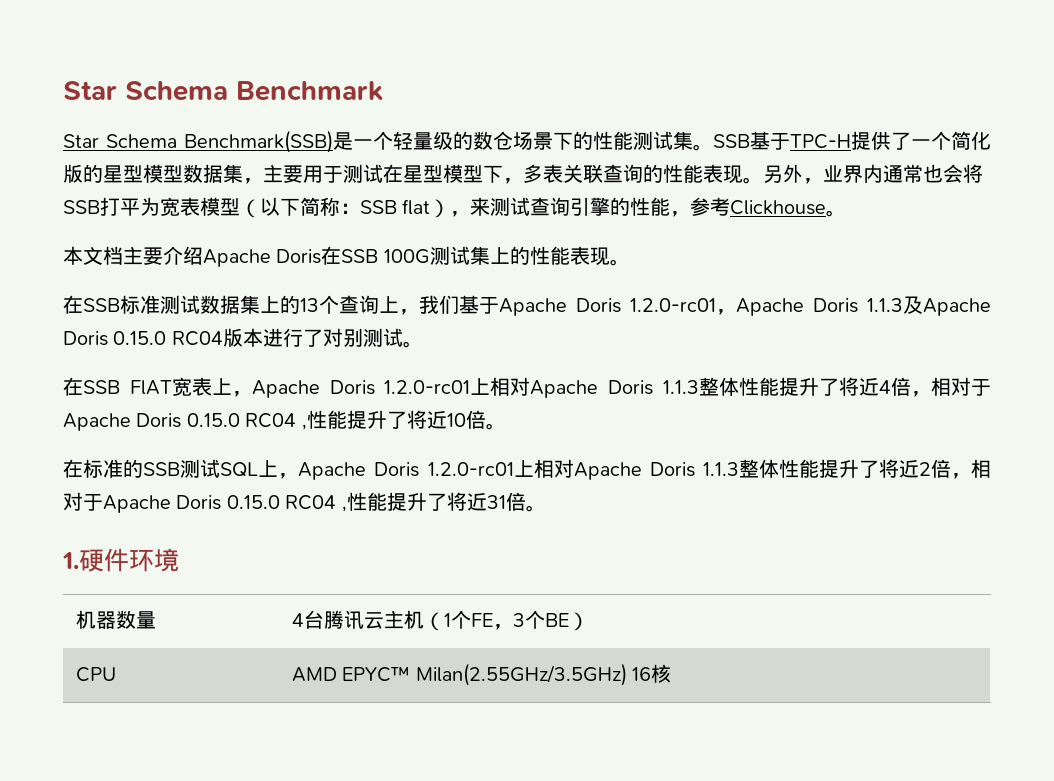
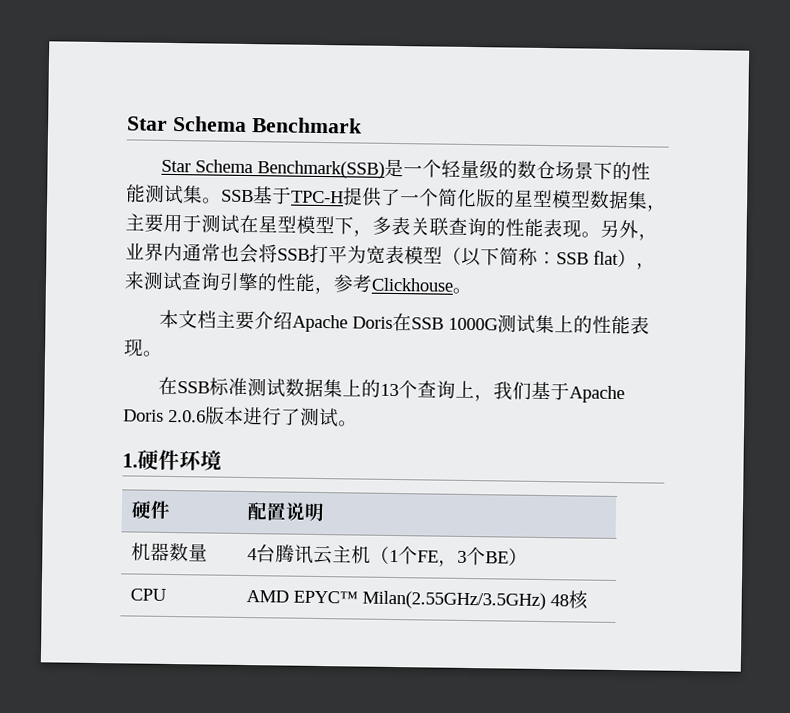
- 本文档主要介绍Apache Doris在SSB 100G测试集上的性能表现。
+ 本文档主要介绍Apache Doris在SSB 1000G测试集上的性能表现。
- 在SSB标准测试数据集上的13个查询上，我们基于Apache Doris 1.2.0-rc01，Apache Doris 1.1.3及Apache Doris 0.15.0 RC04版本进行了对别测试。
+ 在SSB标准测试数据集上的13个查询上，我们基于Apache Doris 2.0.6版本进行了测试。
- 在SSB FlAT宽表上，Apache Doris 1.2.0-rc01上相对Apache Doris 1.1.3整体性能提升了将近4倍，相对于Apache Doris 0.15.0 RC04 ,性能提升了将近10倍。
- 在标准的SSB测试SQL上，Apache Doris 1.2.0-rc01上相对Apache Doris 1.1.3整体性能提升了将近2倍，相对于Apache Doris 0.15.0 RC04 ,性能提升了将近31倍。
+ 硬件 | 配置说明
- CPU | AMD EPYC™ Milan(2.55GHz/3.5GHz) 16核
+ CPU | AMD EPYC™ Milan(2.55GHz/3.5GHz) 48核

